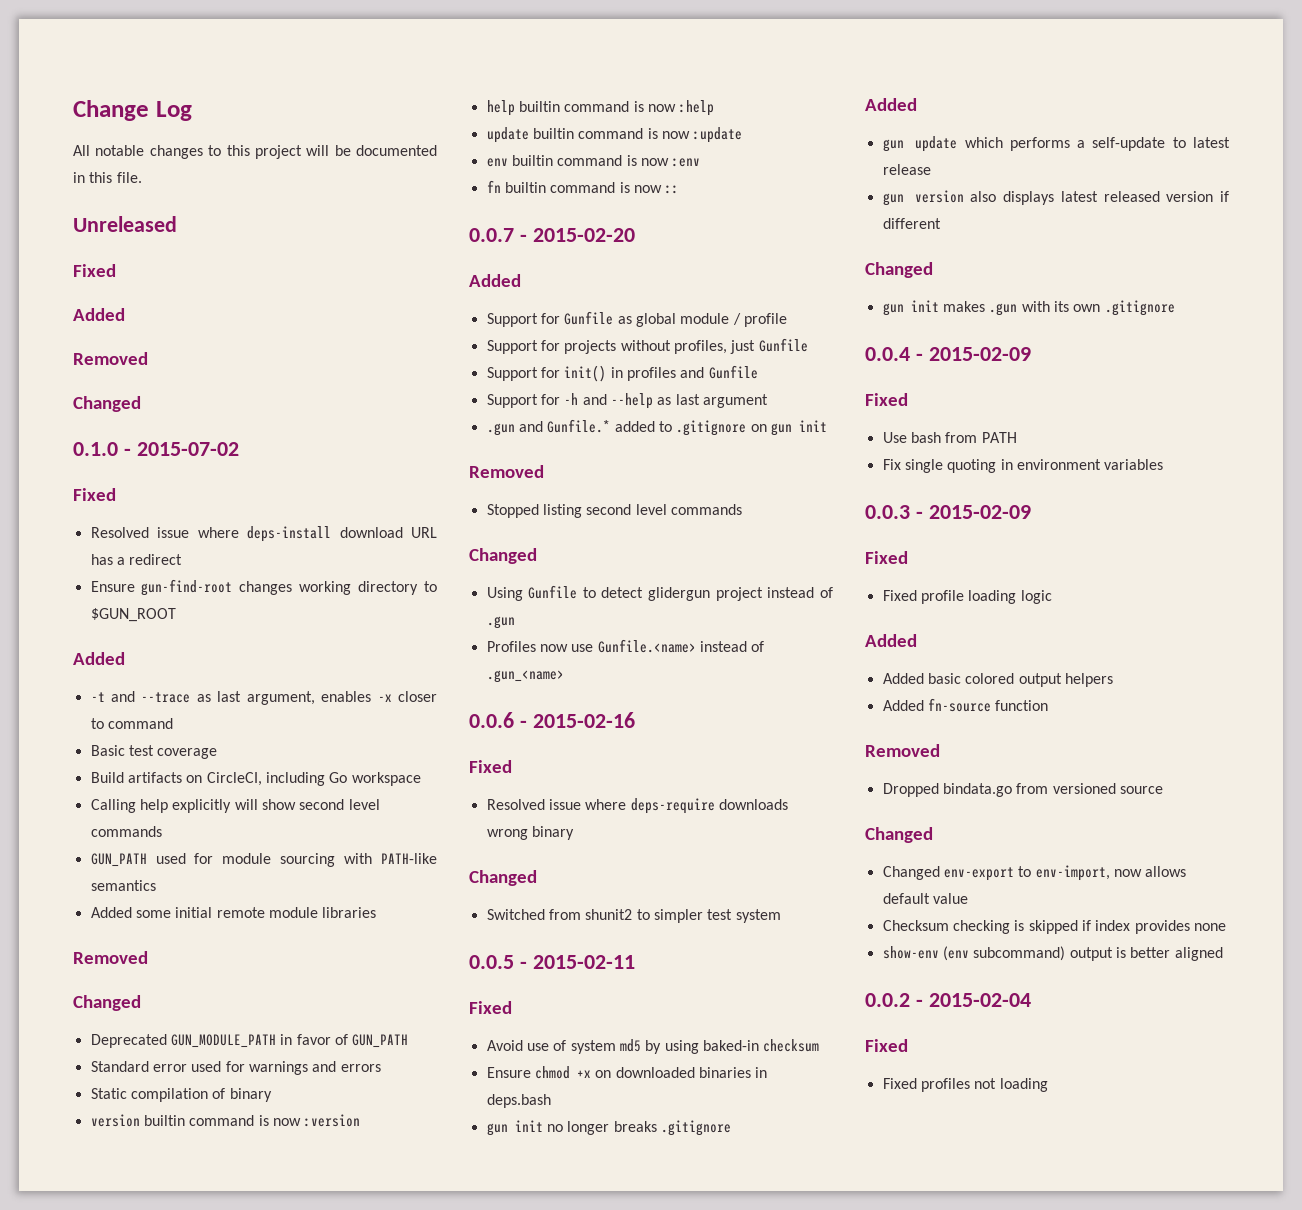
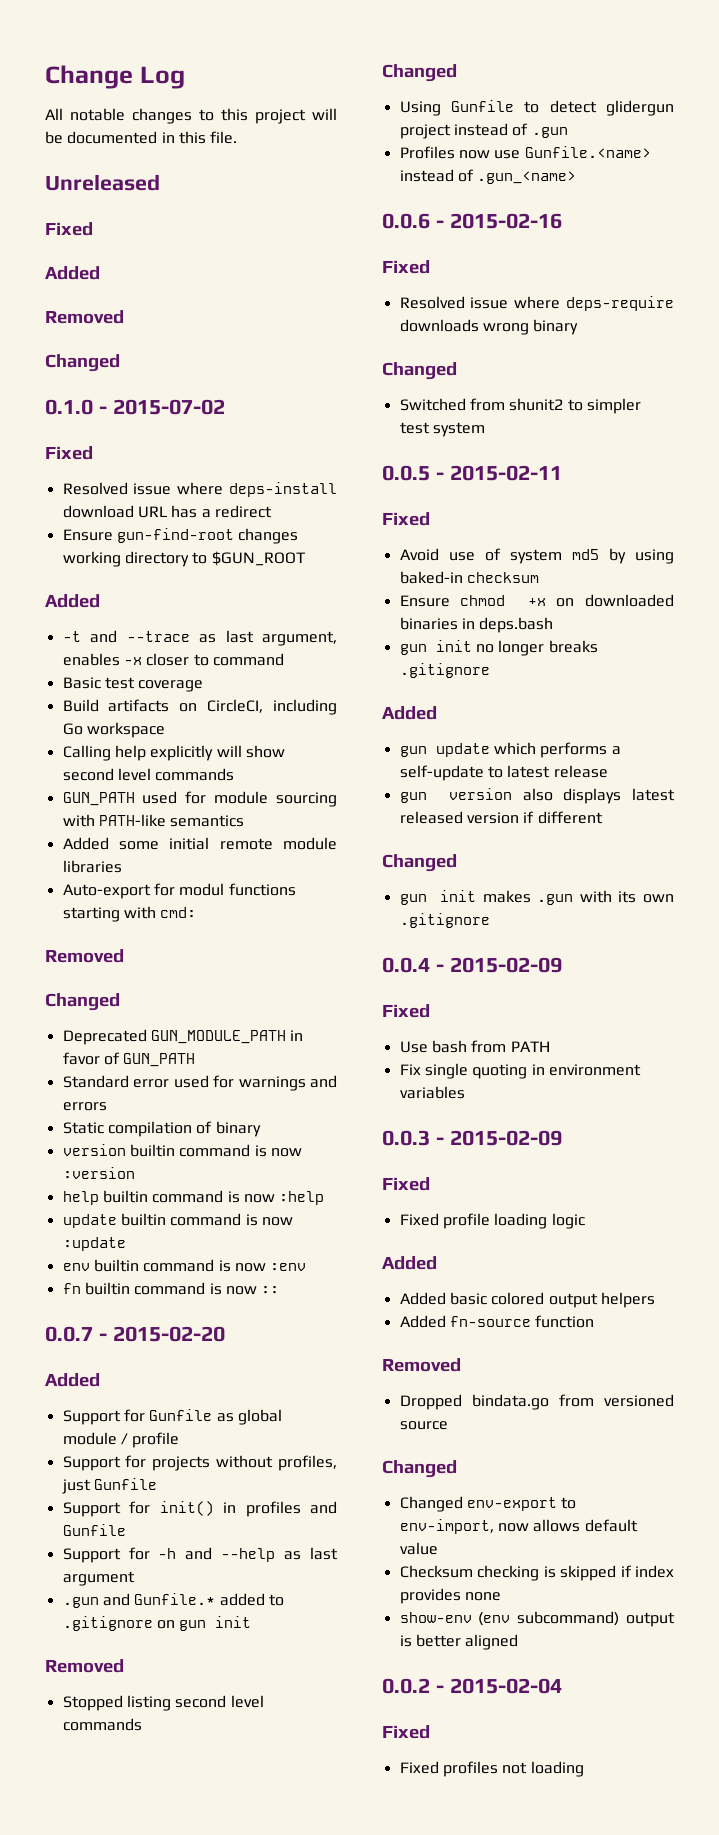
+ Auto-export for modul functions starting with cmd:

